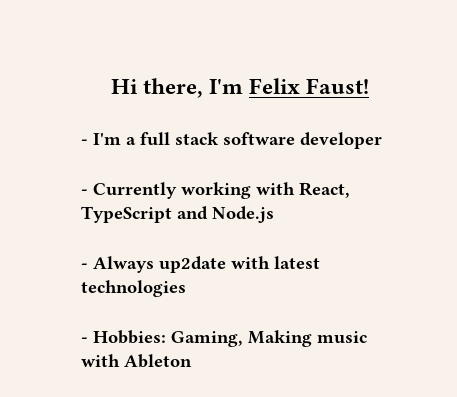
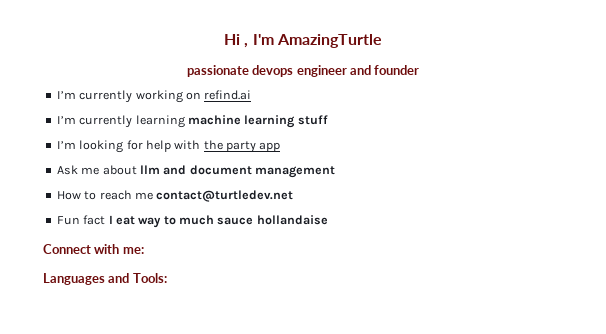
- Hi there, I'm Felix Faust!
- - I'm a full stack software developer
- - Currently working with React, TypeScript and Node.js
- - Always up2date with latest technologies
- - Hobbies: Gaming, Making music with Ableton
+ Hi , I'm AmazingTurtle
+ passionate devops engineer and founder
+ I’m currently working on refind.ai
+ I’m currently learning machine learning stuff
+ I’m looking for help with the party app
+ Ask me about llm and document management
+ How to reach me contact@turtledev.net
+ Fun fact I eat way to much sauce hollandaise
+ Connect with me:
+ Languages and Tools:

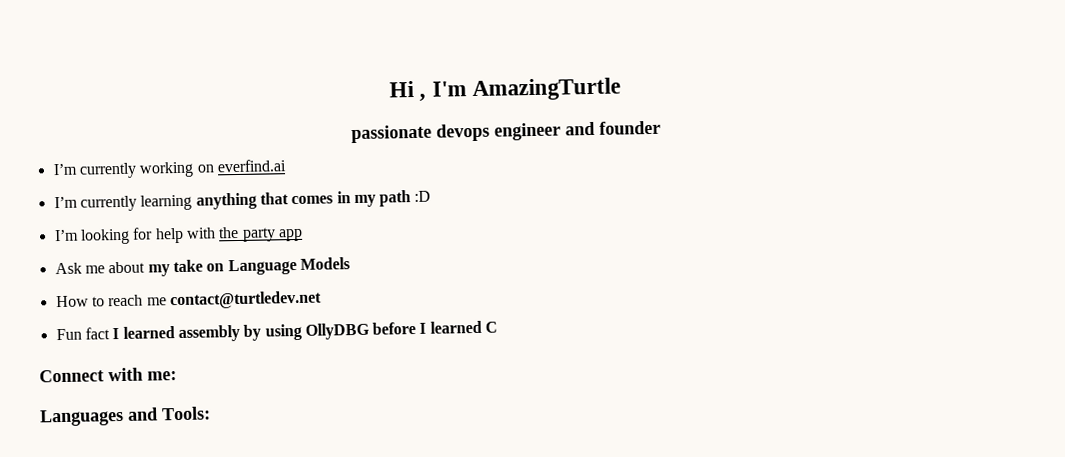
- I’m currently working on refind.ai
+ I’m currently working on everfind.ai
- I’m currently learning machine learning stuff
+ I’m currently learning anything that comes in my path :D
- Ask me about llm and document management
+ Ask me about my take on Language Models
- Fun fact I eat way to much sauce hollandaise
+ Fun fact I learned assembly by using OllyDBG before I learned C

